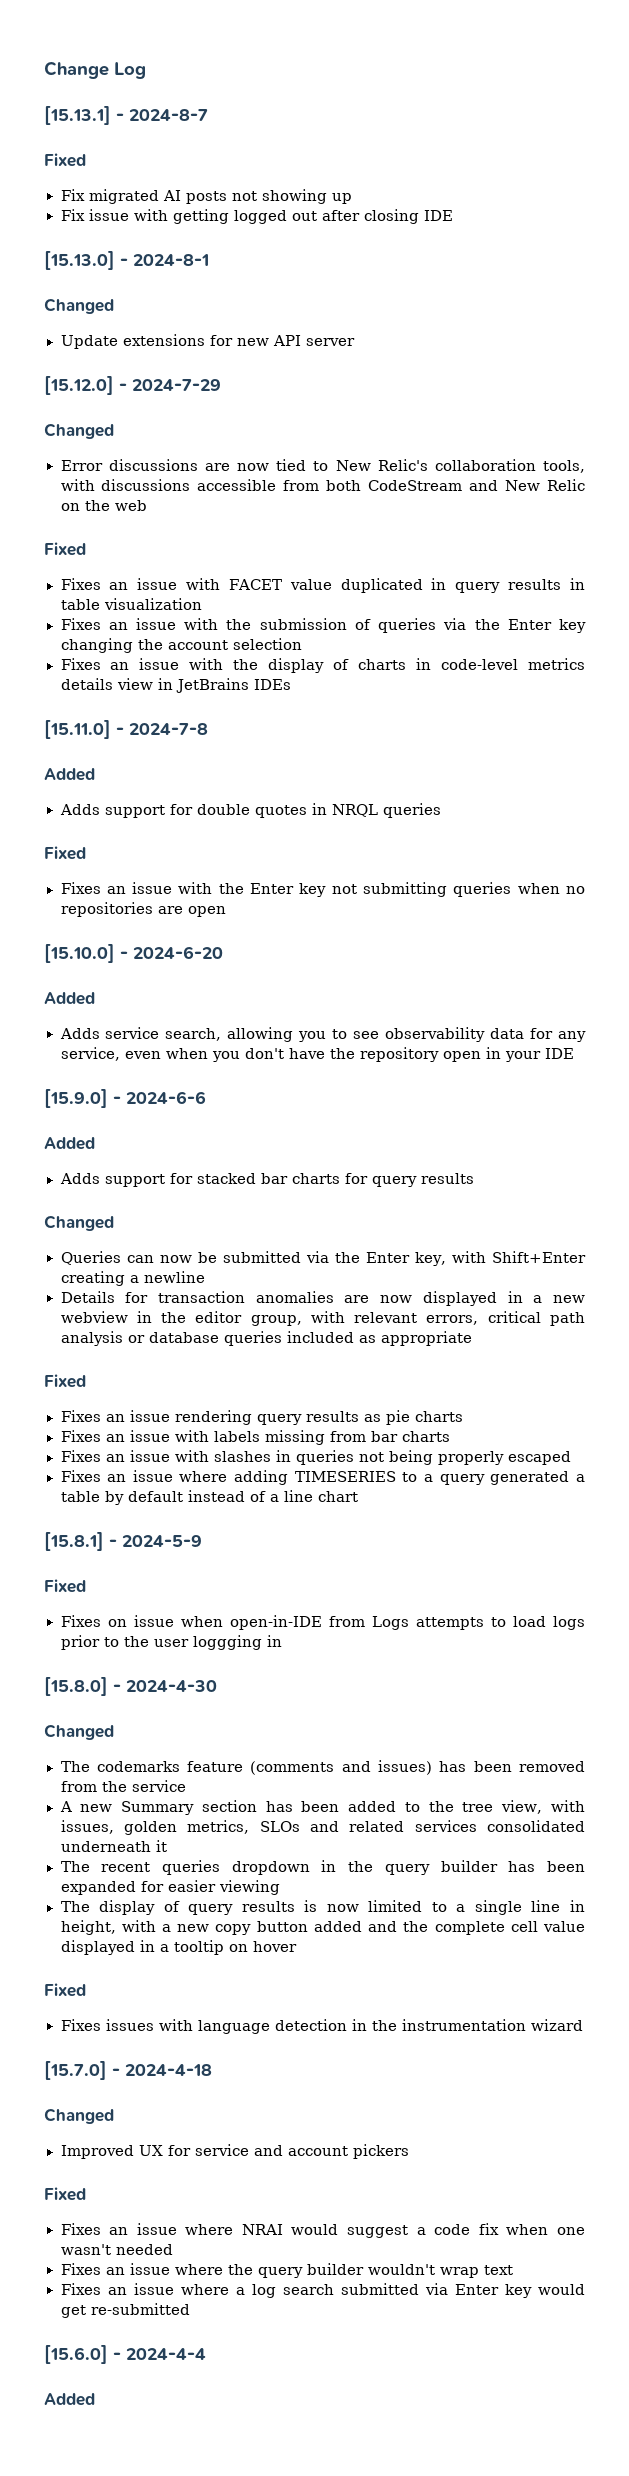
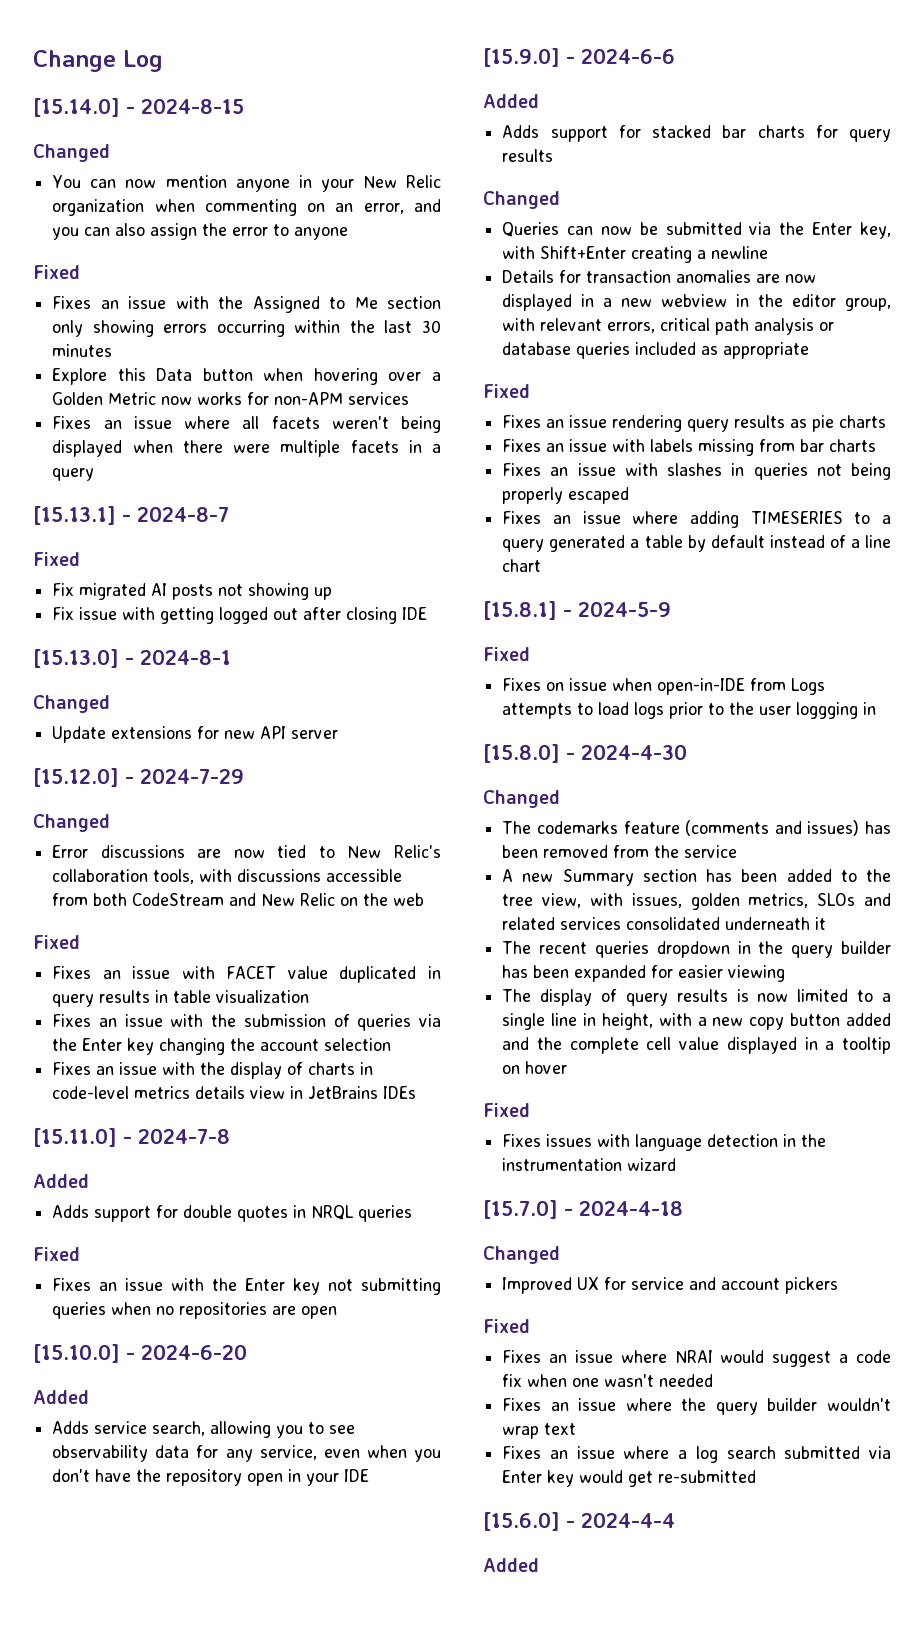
+ [15.14.0] - 2024-8-15
+ Changed
+ You can now mention anyone in your New Relic organization when commenting on an error, and you can also assign the error to anyone
+ Fixed
+ Fixes an issue with the Assigned to Me section only showing errors occurring within the last 30 minutes
+ Explore this Data button when hovering over a Golden Metric now works for non-APM services
+ Fixes an issue where all facets weren't being displayed when there were multiple facets in a query

